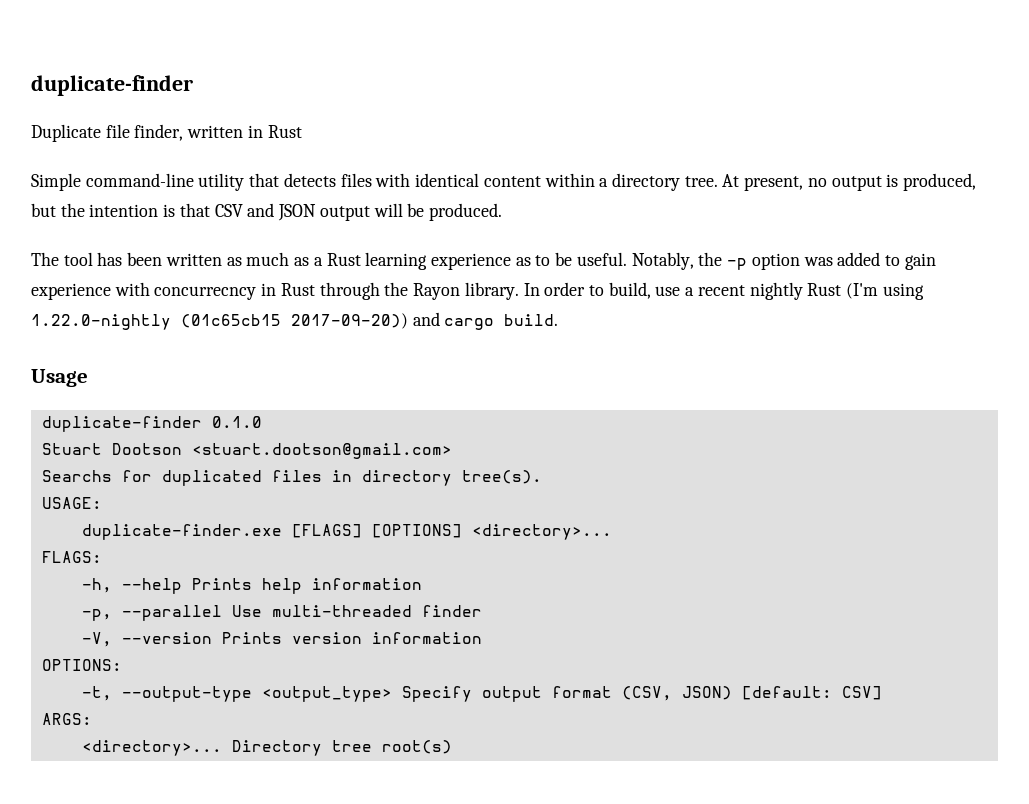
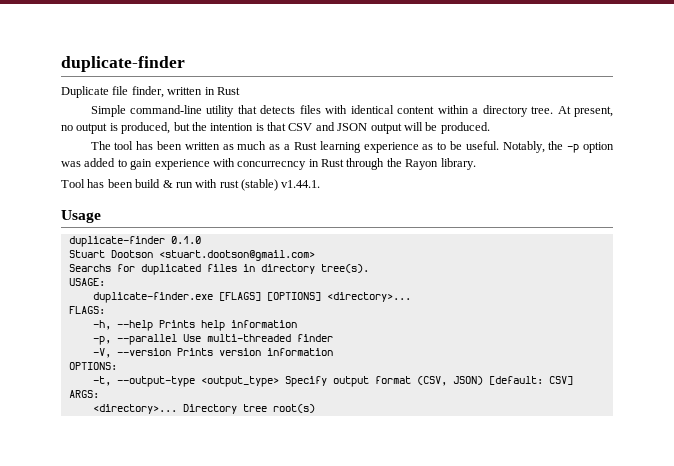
- Notably, the -p option was added to gain experience with concurrecncy in Rust through the Rayon library. In order to build, use a recent nightly Rust (I'm using 1.22.0-nightly (01c65cb15 2017-09-20)) and cargo build.
+ Notably, the -p option was added to gain experience with concurrecncy in Rust through the Rayon library.
+ Tool has been build & run with rust (stable) v1.44.1.

